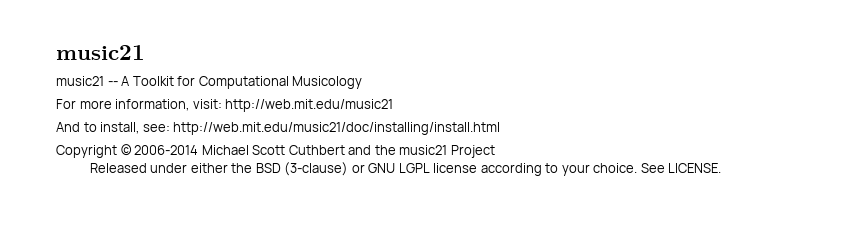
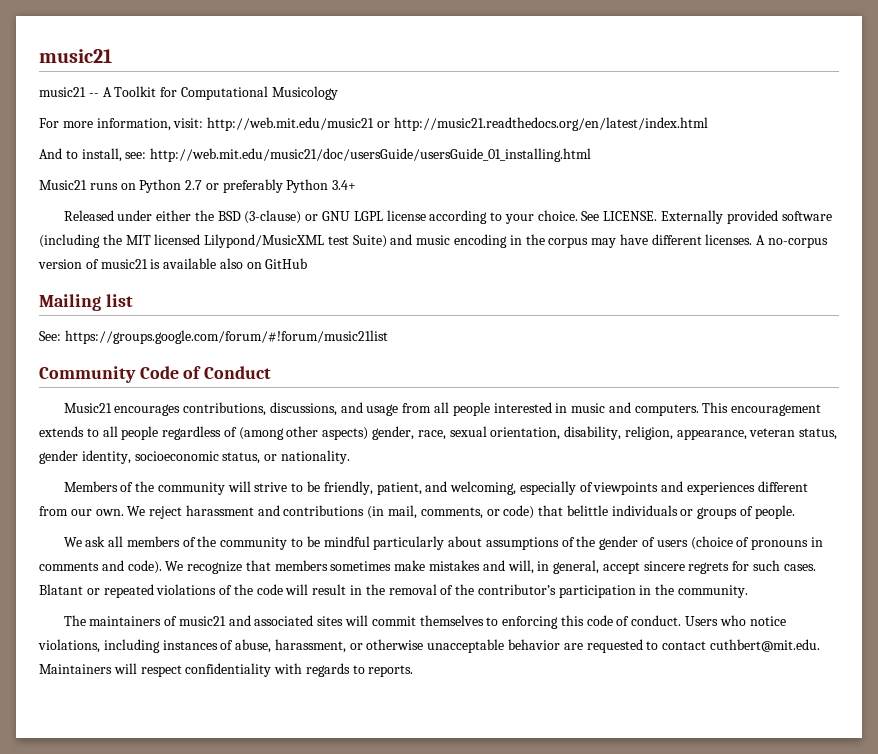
- For more information, visit: http://web.mit.edu/music21
+ For more information, visit: http://web.mit.edu/music21 or http://music21.readthedocs.org/en/latest/index.html
- And to install, see: http://web.mit.edu/music21/doc/installing/install.html
- Copyright © 2006-2014 Michael Scott Cuthbert and the music21 Project
+ And to install, see: http://web.mit.edu/music21/doc/usersGuide/usersGuide_01_installing.html
+ Music21 runs on Python 2.7 or preferably Python 3.4+
+ Externally provided software (including the MIT licensed Lilypond/MusicXML test Suite) and music encoding in the corpus may have different licenses. A no-corpus version of music21 is available also on GitHub
+ Mailing list
+ See: https://groups.google.com/forum/#!forum/music21list
+ Community Code of Conduct
+ Music21 encourages contributions, discussions, and usage from all people interested in music and computers. This encouragement extends to all people regardless of (among other aspects) gender, race, sexual orientation, disability, religion, appearance, veteran status, gender identity, socioeconomic status, or nationality.
+ Members of the community will strive to be friendly, patient, and welcoming, especially of viewpoints and experiences different from our own. We reject harassment and contributions (in mail, comments, or code) that belittle individuals or groups of people.
+ We ask all members of the community to be mindful particularly about assumptions of the gender of users (choice of pronouns in comments and code). We recognize that members sometimes make mistakes and will, in general, accept sincere regrets for such cases. Blatant or repeated violations of the code will result in the removal of the contributor’s participation in the community.
+ The maintainers of music21 and associated sites will commit themselves to enforcing this code of conduct. Users who notice violations, including instances of abuse, harassment, or otherwise unacceptable behavior are requested to contact cuthbert@mit.edu. Maintainers will respect confidentiality with regards to reports.

